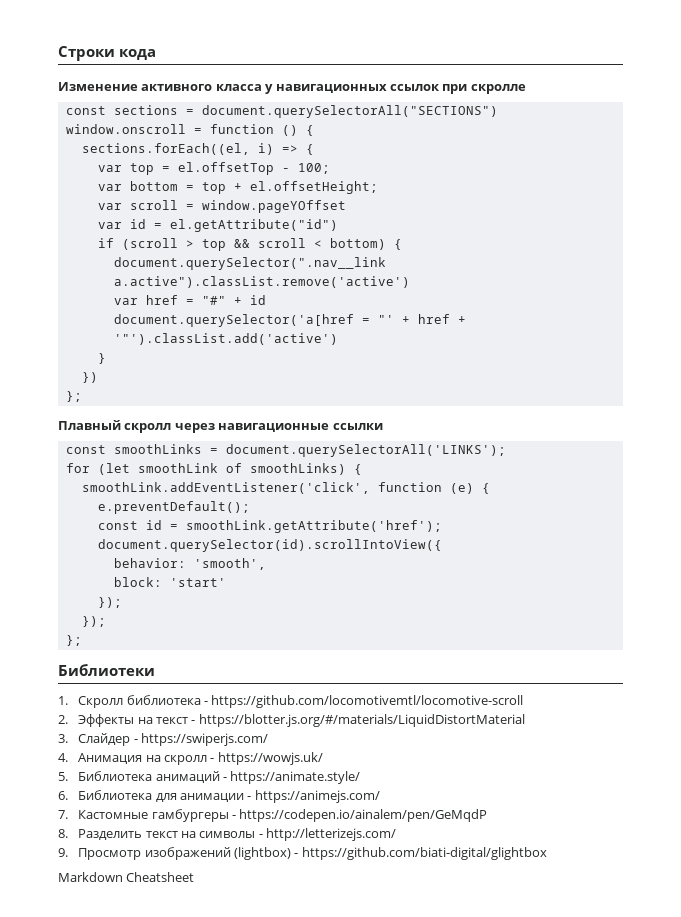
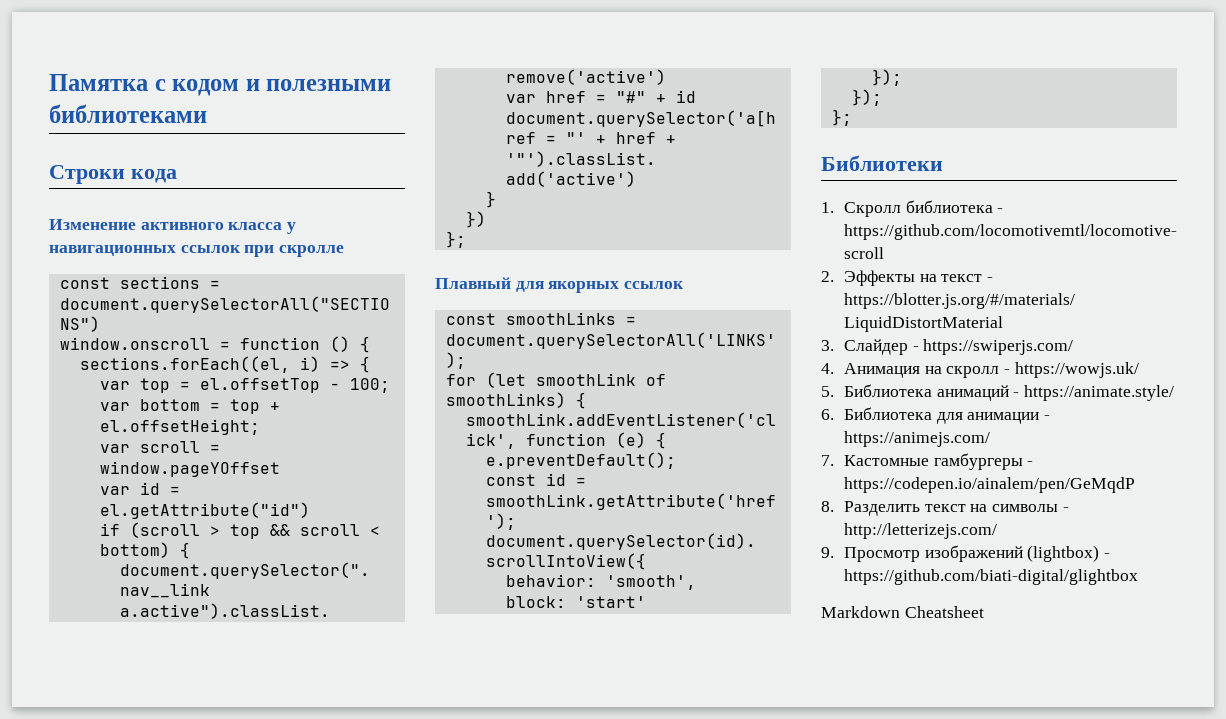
+ Памятка с кодом и полезными библиотеками
- Плавный скролл через навигационные ссылки
+ Плавный для якорных ссылок

